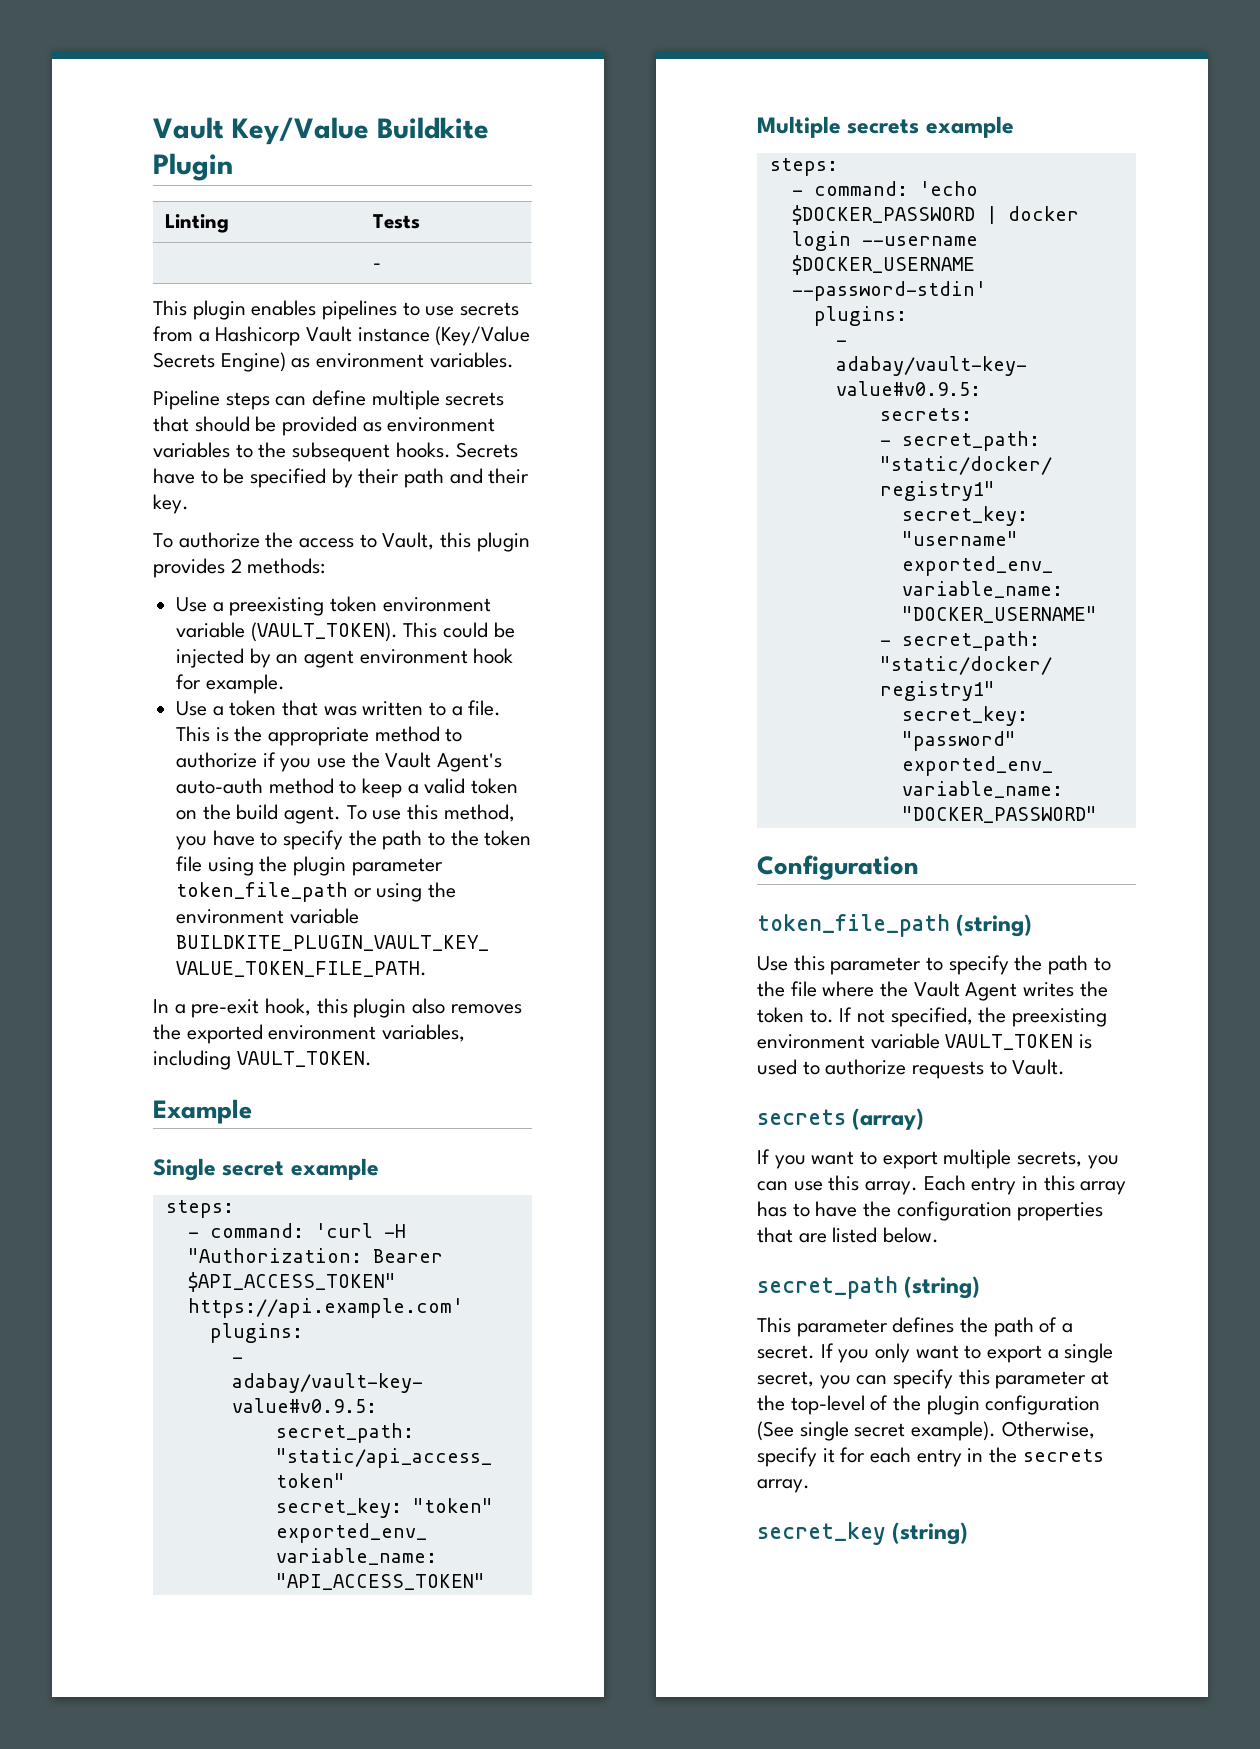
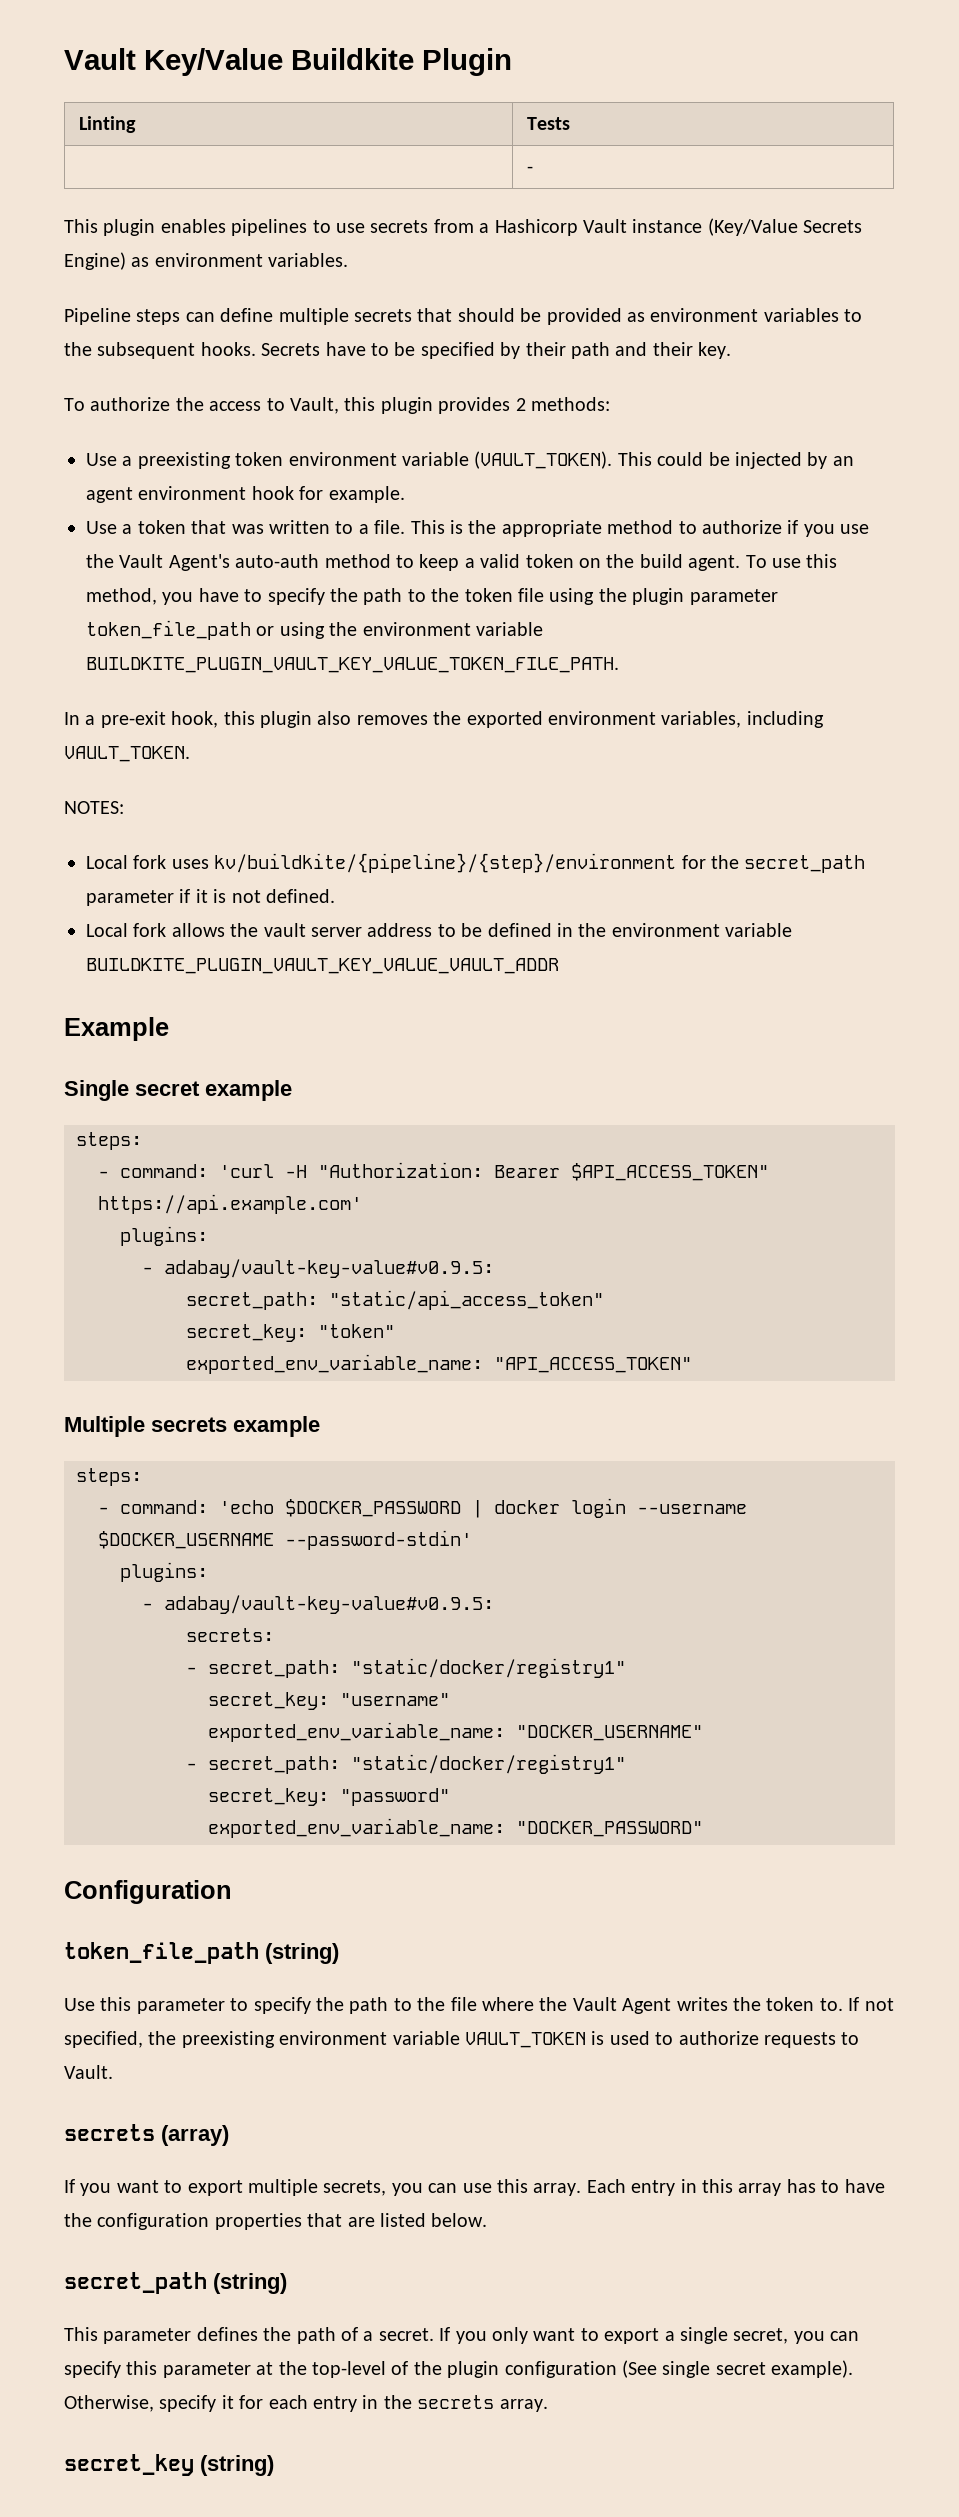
+ NOTES:
+ Local fork uses kv/buildkite/{pipeline}/{step}/environment for the secret_path parameter if it is not defined.
+ Local fork allows the vault server address to be defined in the environment variable BUILDKITE_PLUGIN_VAULT_KEY_VALUE_VAULT_ADDR

